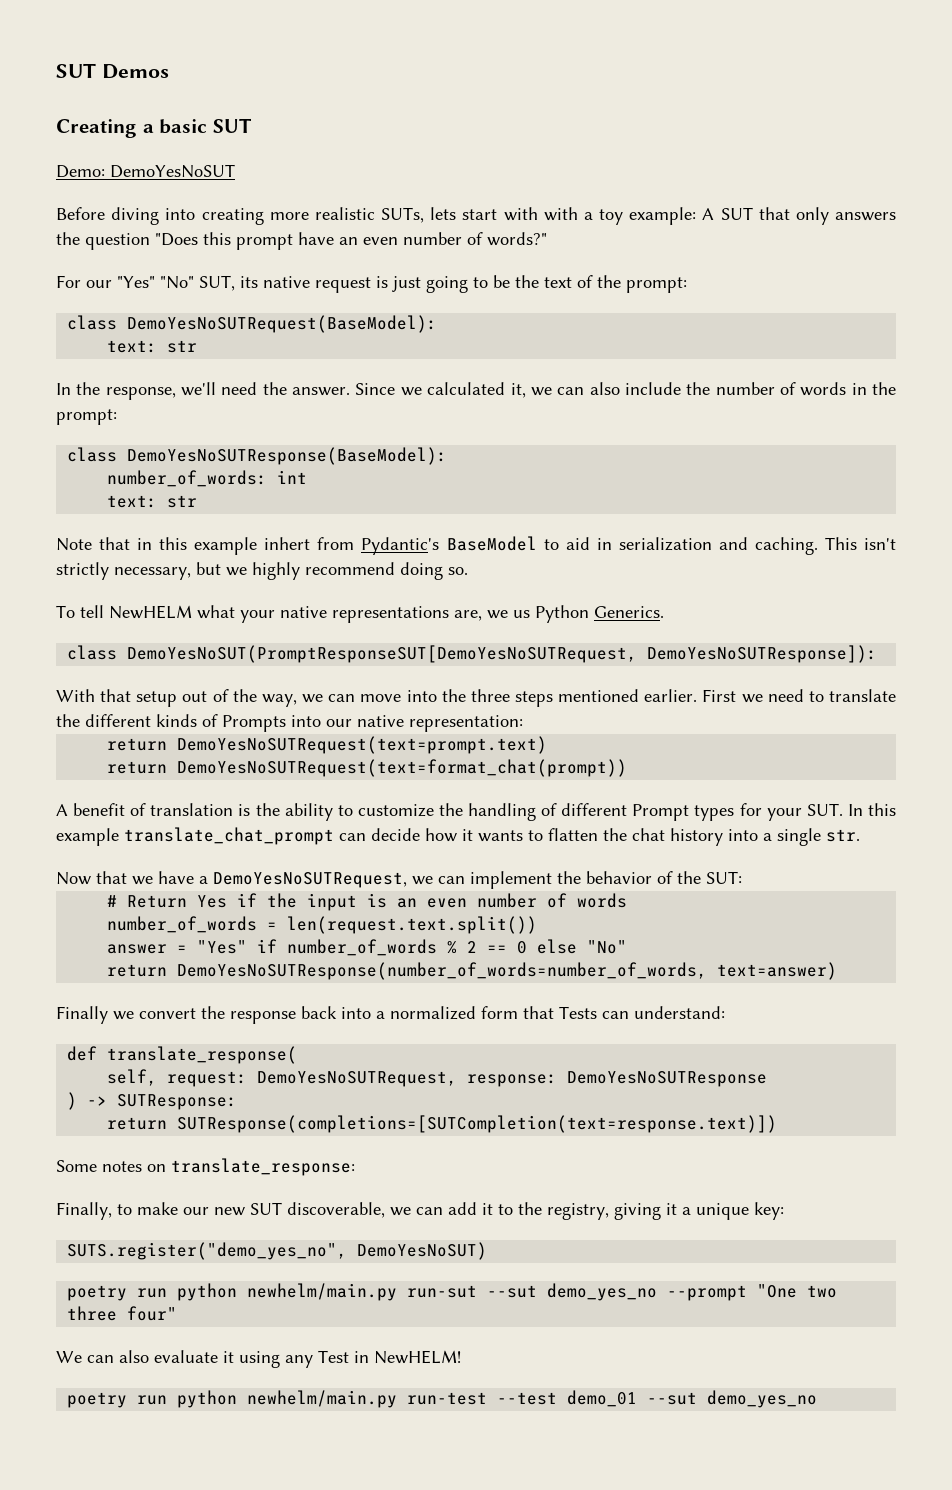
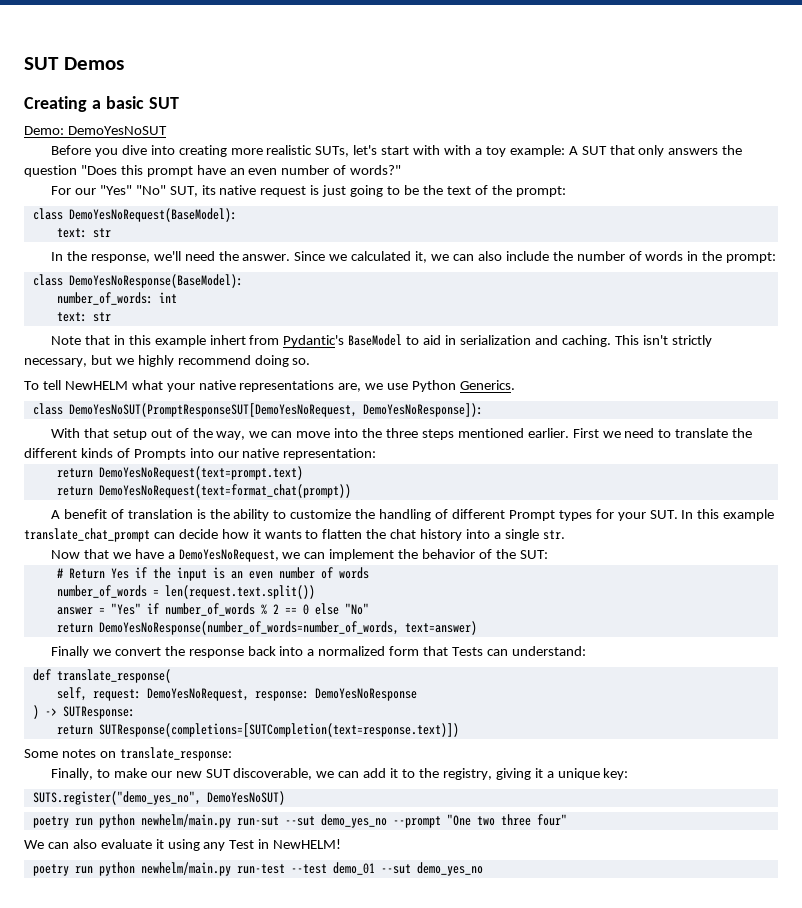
- Before diving into creating more realistic SUTs, lets start with with a toy example: A SUT that only answers the question "Does this prompt have an even number of words?"
+ Before you dive into creating more realistic SUTs, let's start with with a toy example: A SUT that only answers the question "Does this prompt have an even number of words?"
- class DemoYesNoSUTRequest(BaseModel):
+ class DemoYesNoRequest(BaseModel):
- class DemoYesNoSUTResponse(BaseModel):
+ class DemoYesNoResponse(BaseModel):
- To tell NewHELM what your native representations are, we us Python Generics.
+ To tell NewHELM what your native representations are, we use Python Generics.
- class DemoYesNoSUT(PromptResponseSUT[DemoYesNoSUTRequest, DemoYesNoSUTResponse]):
+ class DemoYesNoSUT(PromptResponseSUT[DemoYesNoRequest, DemoYesNoResponse]):
- return DemoYesNoSUTRequest(text=prompt.text)
- return DemoYesNoSUTRequest(text=format_chat(prompt))
+ return DemoYesNoRequest(text=prompt.text)
+ return DemoYesNoRequest(text=format_chat(prompt))
- Now that we have a DemoYesNoSUTRequest, we can implement the behavior of the SUT:
+ Now that we have a DemoYesNoRequest, we can implement the behavior of the SUT:
- return DemoYesNoSUTResponse(number_of_words=number_of_words, text=answer)
+ return DemoYesNoResponse(number_of_words=number_of_words, text=answer)
- self, request: DemoYesNoSUTRequest, response: DemoYesNoSUTResponse
+ self, request: DemoYesNoRequest, response: DemoYesNoResponse

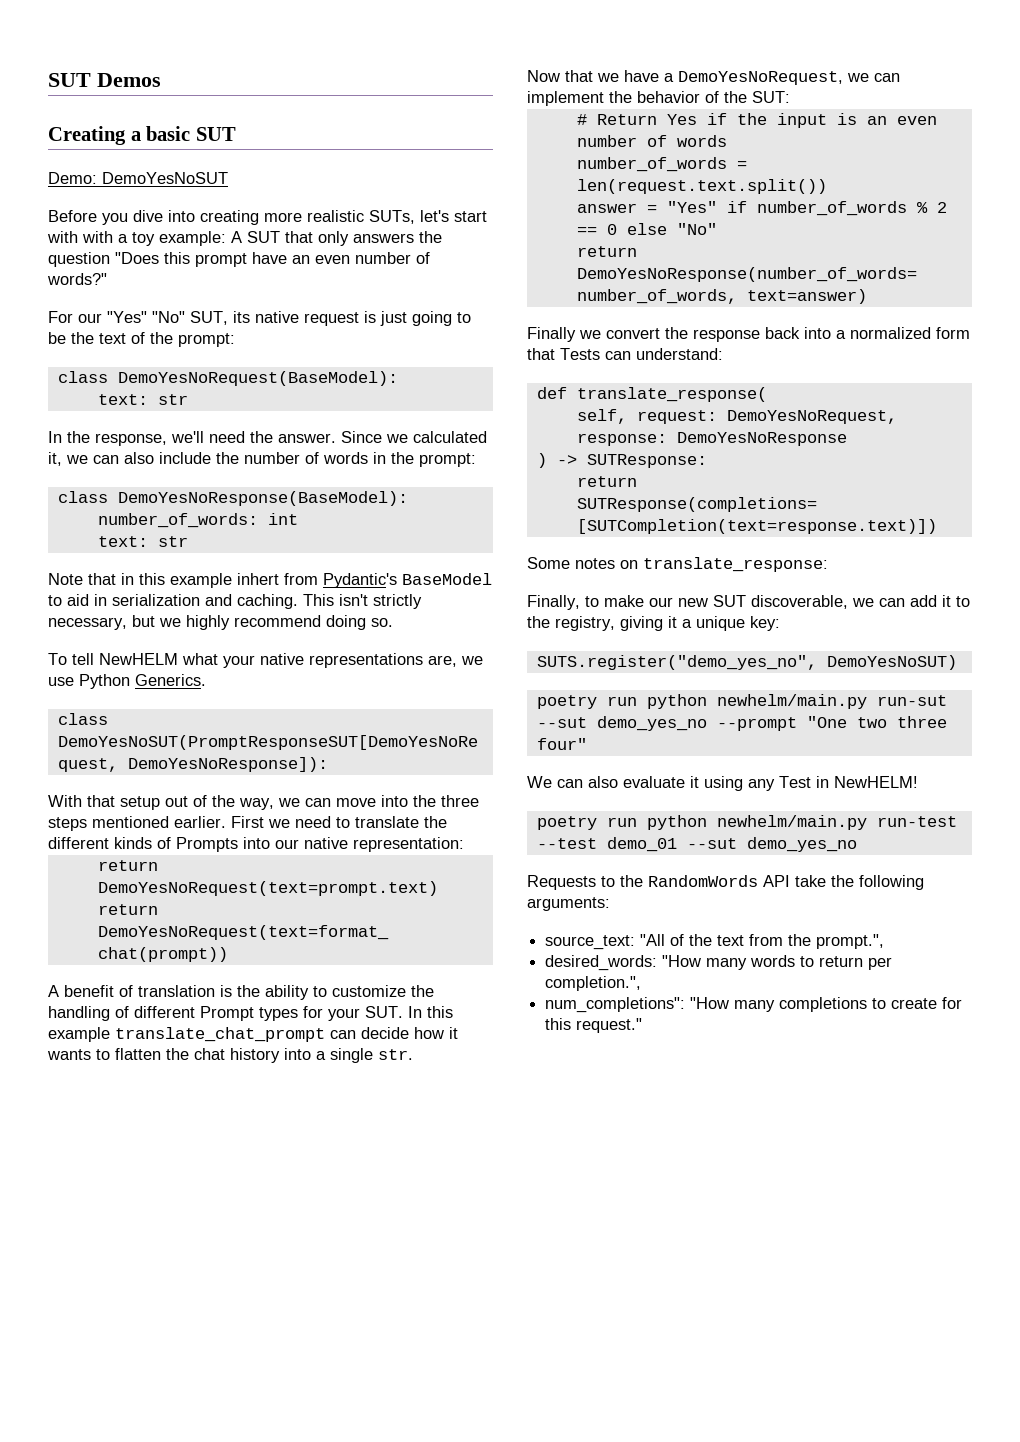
+ Requests to the RandomWords API take the following arguments:
+ source_text: "All of the text from the prompt.",
+ desired_words: "How many words to return per completion.",
+ num_completions": "How many completions to create for this request."

